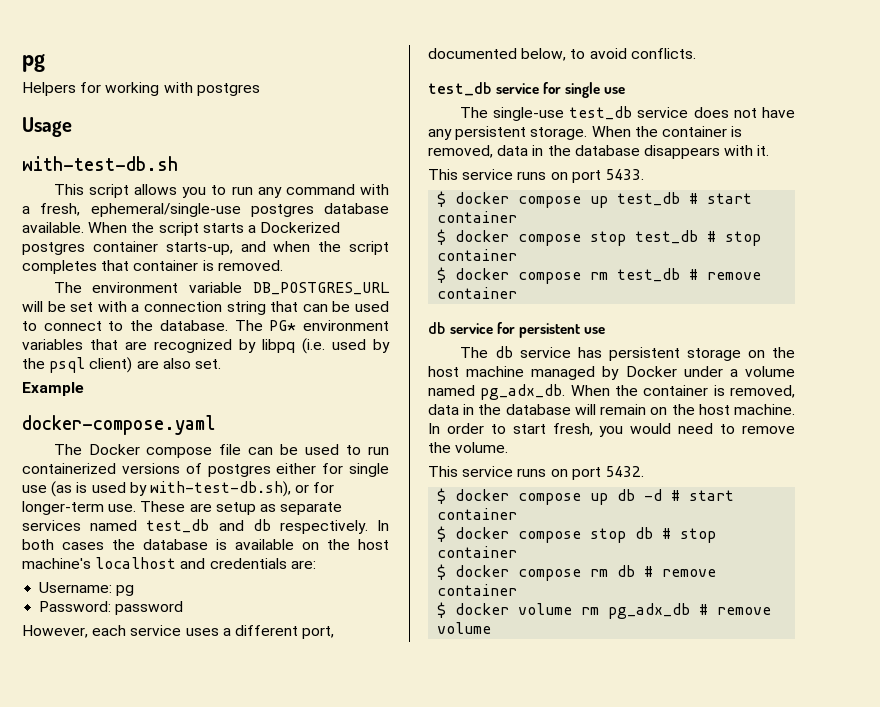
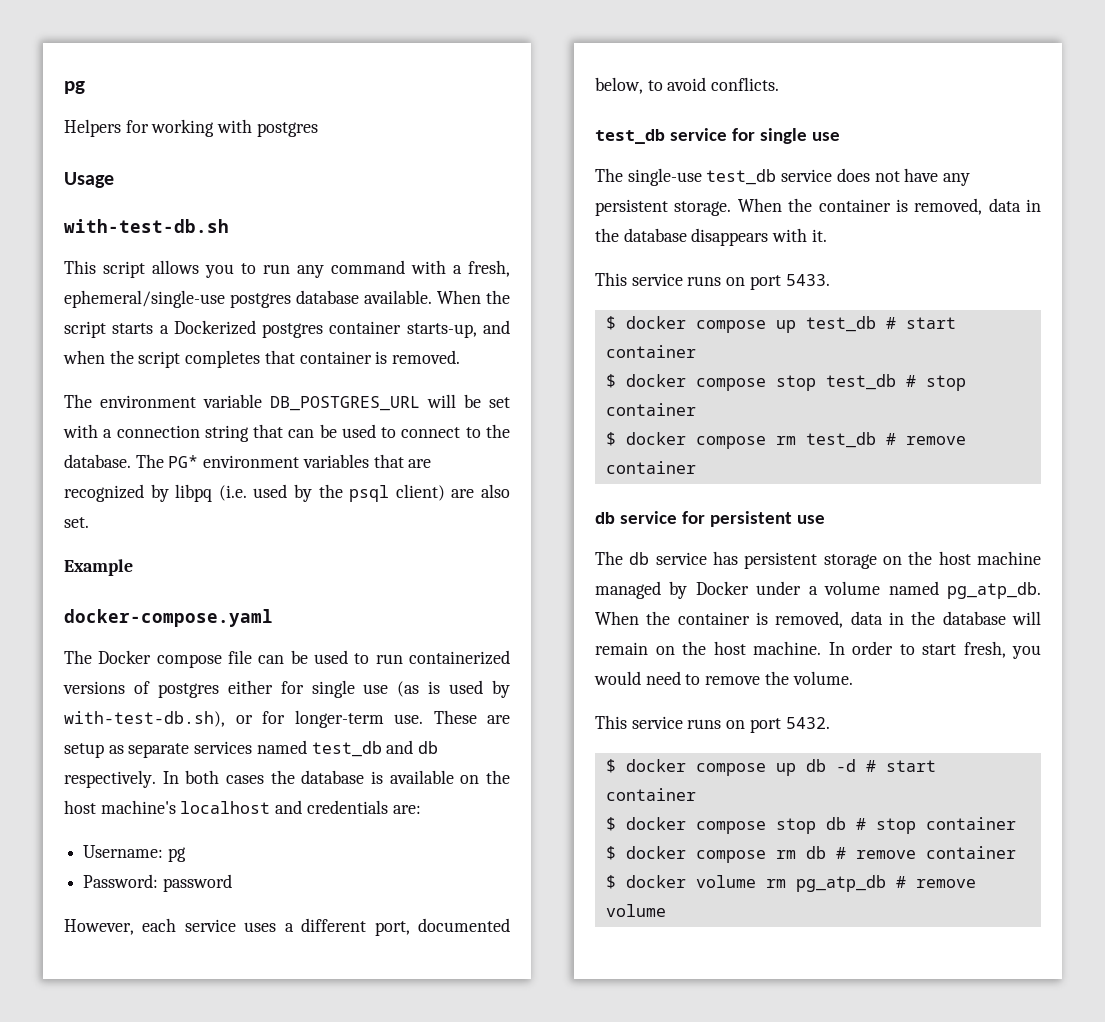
- The db service has persistent storage on the host machine managed by Docker under a volume named pg_adx_db.
+ The db service has persistent storage on the host machine managed by Docker under a volume named pg_atp_db.
- $ docker volume rm pg_adx_db # remove volume
+ $ docker volume rm pg_atp_db # remove volume

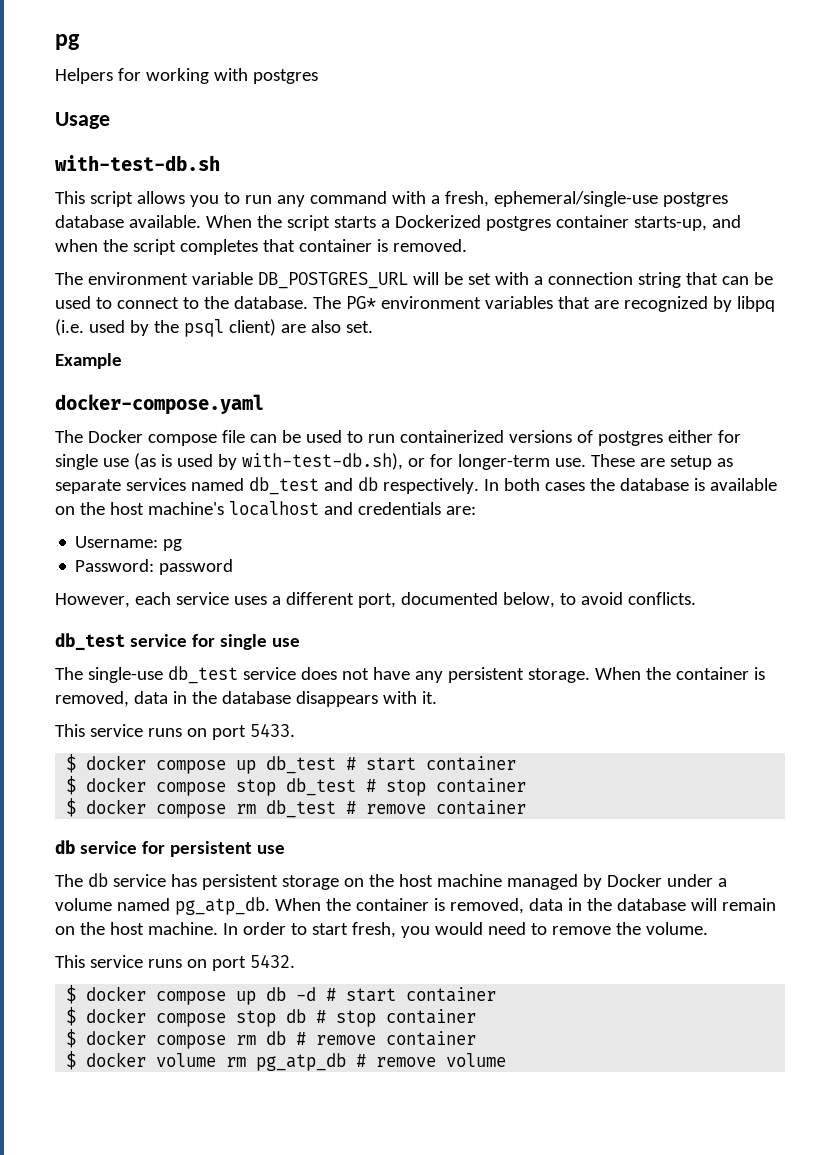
- These are setup as separate services named test_db and db respectively.
+ These are setup as separate services named db_test and db respectively.
- test_db service for single use
+ db_test service for single use
- The single-use test_db service does not have any persistent storage.
+ The single-use db_test service does not have any persistent storage.
- $ docker compose up test_db # start container
- $ docker compose stop test_db # stop container
- $ docker compose rm test_db # remove container
+ $ docker compose up db_test # start container
+ $ docker compose stop db_test # stop container
+ $ docker compose rm db_test # remove container

